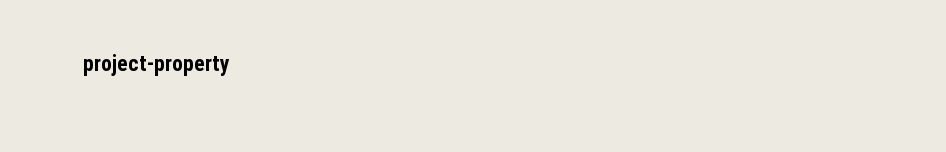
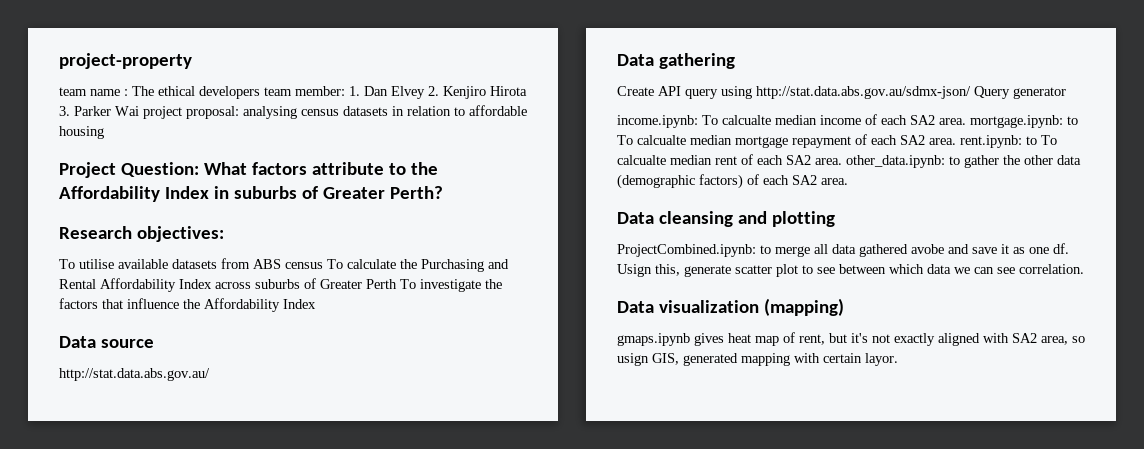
+ team name : The ethical developers team member: 1. Dan Elvey 2. Kenjiro Hirota 3. Parker Wai project proposal: analysing census datasets in relation to affordable housing
+ Project Question: What factors attribute to the Affordability Index in suburbs of Greater Perth?
+ Research objectives:
+ To utilise available datasets from ABS census To calculate the Purchasing and Rental Affordability Index across suburbs of Greater Perth To investigate the factors that influence the Affordability Index
+ Data source
+ http://stat.data.abs.gov.au/
+ Data gathering
+ Create API query using http://stat.data.abs.gov.au/sdmx-json/ Query generator
+ income.ipynb: To calcualte median income of each SA2 area. mortgage.ipynb: to To calcualte median mortgage repayment of each SA2 area. rent.ipynb: to To calcualte median rent of each SA2 area. other_data.ipynb: to gather the other data (demographic factors) of each SA2 area.
+ Data cleansing and plotting
+ ProjectCombined.ipynb: to merge all data gathered avobe and save it as one df. Usign this, generate scatter plot to see between which data we can see correlation.
+ Data visualization (mapping)
+ gmaps.ipynb gives heat map of rent, but it's not exactly aligned with SA2 area, so usign GIS, generated mapping with certain layor.

